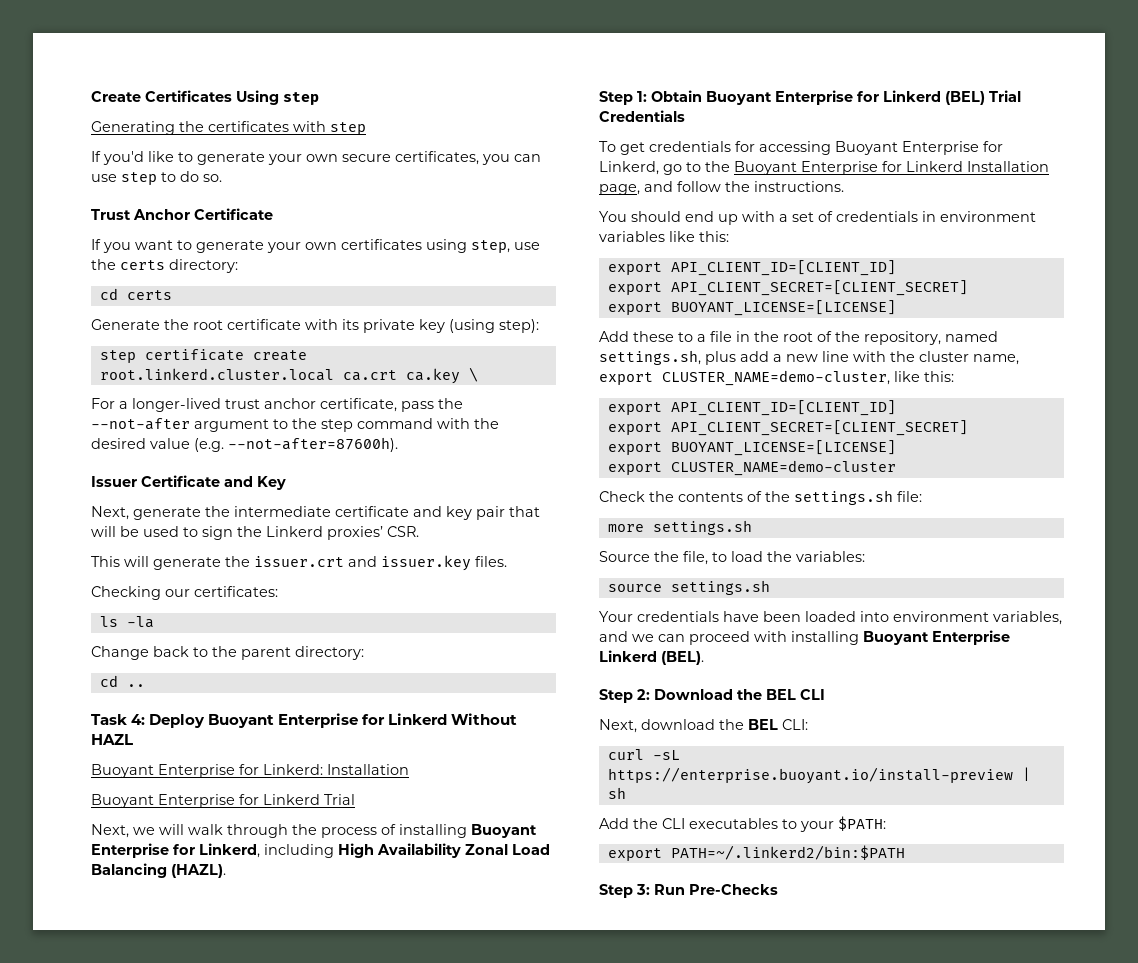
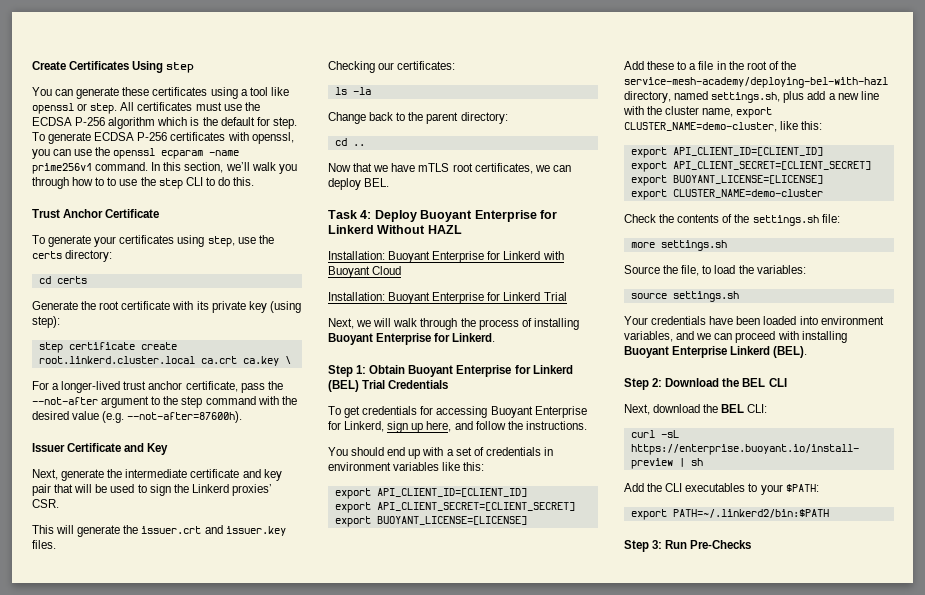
- Generating the certificates with step
- If you'd like to generate your own secure certificates, you can use step to do so.
+ You can generate these certificates using a tool like openssl or step. All certificates must use the ECDSA P-256 algorithm which is the default for step. To generate ECDSA P-256 certificates with openssl, you can use the openssl ecparam -name prime256v1 command. In this section, we’ll walk you through how to to use the step CLI to do this.
- If you want to generate your own certificates using step, use the certs directory:
+ To generate your certificates using step, use the certs directory:
+ Now that we have mTLS root certificates, we can deploy BEL.
- Buoyant Enterprise for Linkerd: Installation
- Buoyant Enterprise for Linkerd Trial
+ Installation: Buoyant Enterprise for Linkerd with Buoyant Cloud
+ Installation: Buoyant Enterprise for Linkerd Trial
- Next, we will walk through the process of installing Buoyant Enterprise for Linkerd, including High Availability Zonal Load Balancing (HAZL).
+ Next, we will walk through the process of installing Buoyant Enterprise for Linkerd.
- To get credentials for accessing Buoyant Enterprise for Linkerd, go to the Buoyant Enterprise for Linkerd Installation page, and follow the instructions.
+ To get credentials for accessing Buoyant Enterprise for Linkerd, sign up here, and follow the instructions.
- Add these to a file in the root of the repository, named settings.sh, plus add a new line with the cluster name, export CLUSTER_NAME=demo-cluster, like this:
+ Add these to a file in the root of the service-mesh-academy/deploying-bel-with-hazl directory, named settings.sh, plus add a new line with the cluster name, export CLUSTER_NAME=demo-cluster, like this:

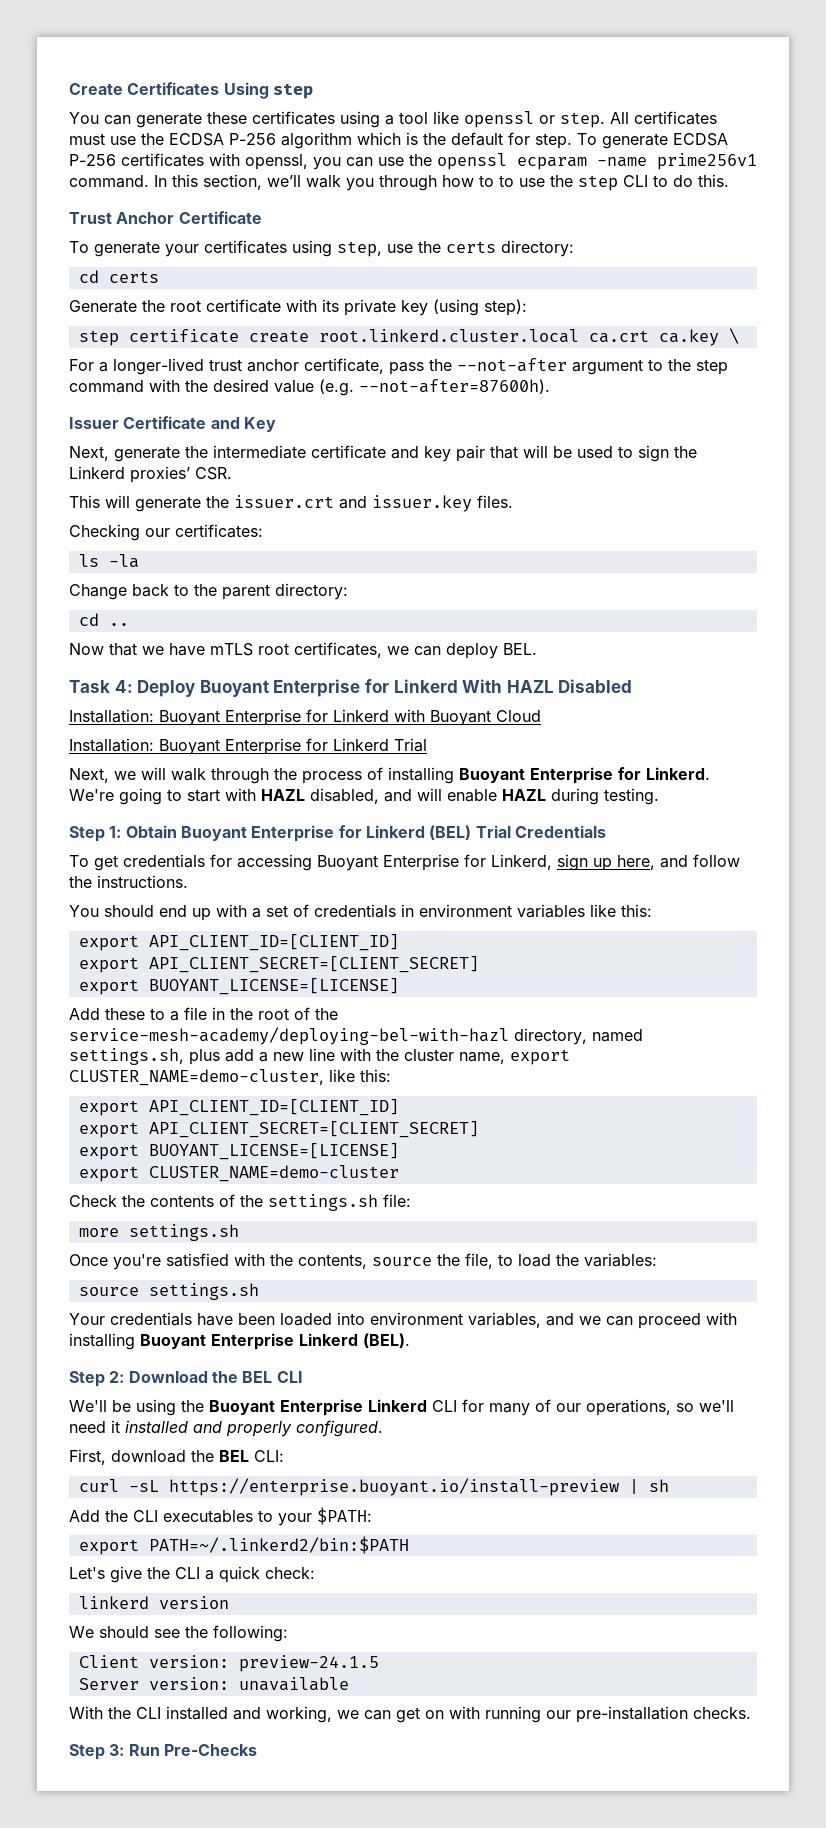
- Task 4: Deploy Buoyant Enterprise for Linkerd Without HAZL
+ Task 4: Deploy Buoyant Enterprise for Linkerd With HAZL Disabled
+ We're going to start with HAZL disabled, and will enable HAZL during testing.
- Source the file, to load the variables:
+ Once you're satisfied with the contents, source the file, to load the variables:
- Next, download the BEL CLI:
+ We'll be using the Buoyant Enterprise Linkerd CLI for many of our operations, so we'll need it installed and properly configured.
+ First, download the BEL CLI:
+ Let's give the CLI a quick check:
+ linkerd version
+ We should see the following:
+ Client version: preview-24.1.5
+ Server version: unavailable
+ With the CLI installed and working, we can get on with running our pre-installation checks.

